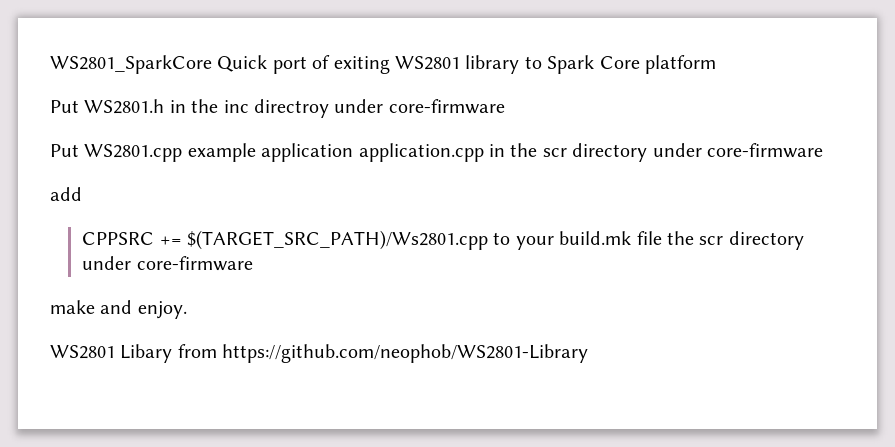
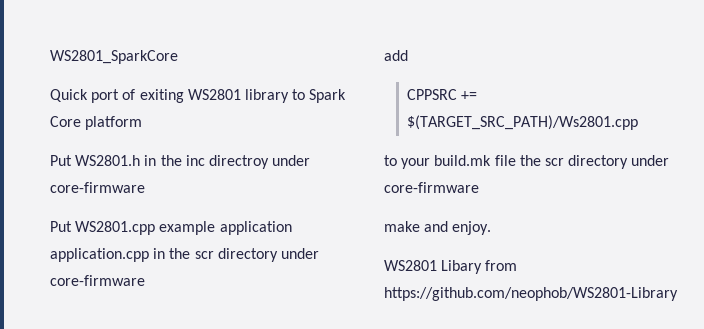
- WS2801_SparkCore Quick port of exiting WS2801 library to Spark Core platform
+ WS2801_SparkCore
+ Quick port of exiting WS2801 library to Spark Core platform
- CPPSRC += $(TARGET_SRC_PATH)/Ws2801.cpp to your build.mk file the scr directory under core-firmware
+ CPPSRC += $(TARGET_SRC_PATH)/Ws2801.cpp
+ to your build.mk file the scr directory under core-firmware

